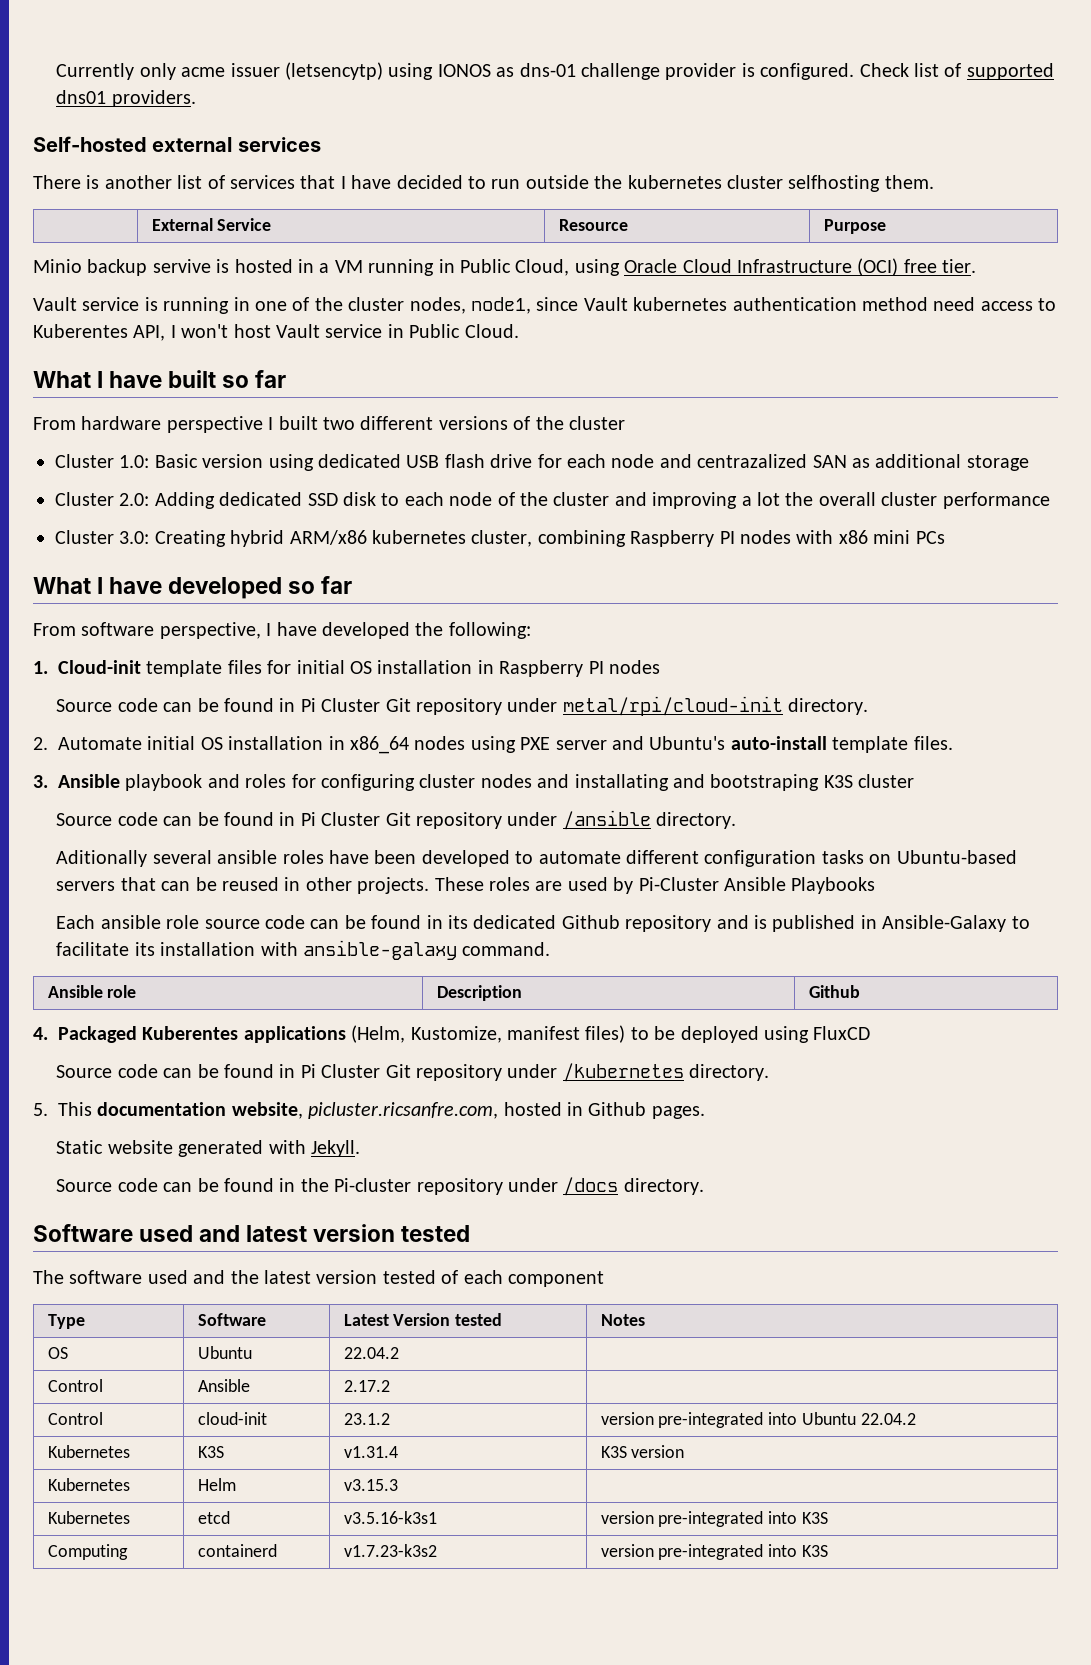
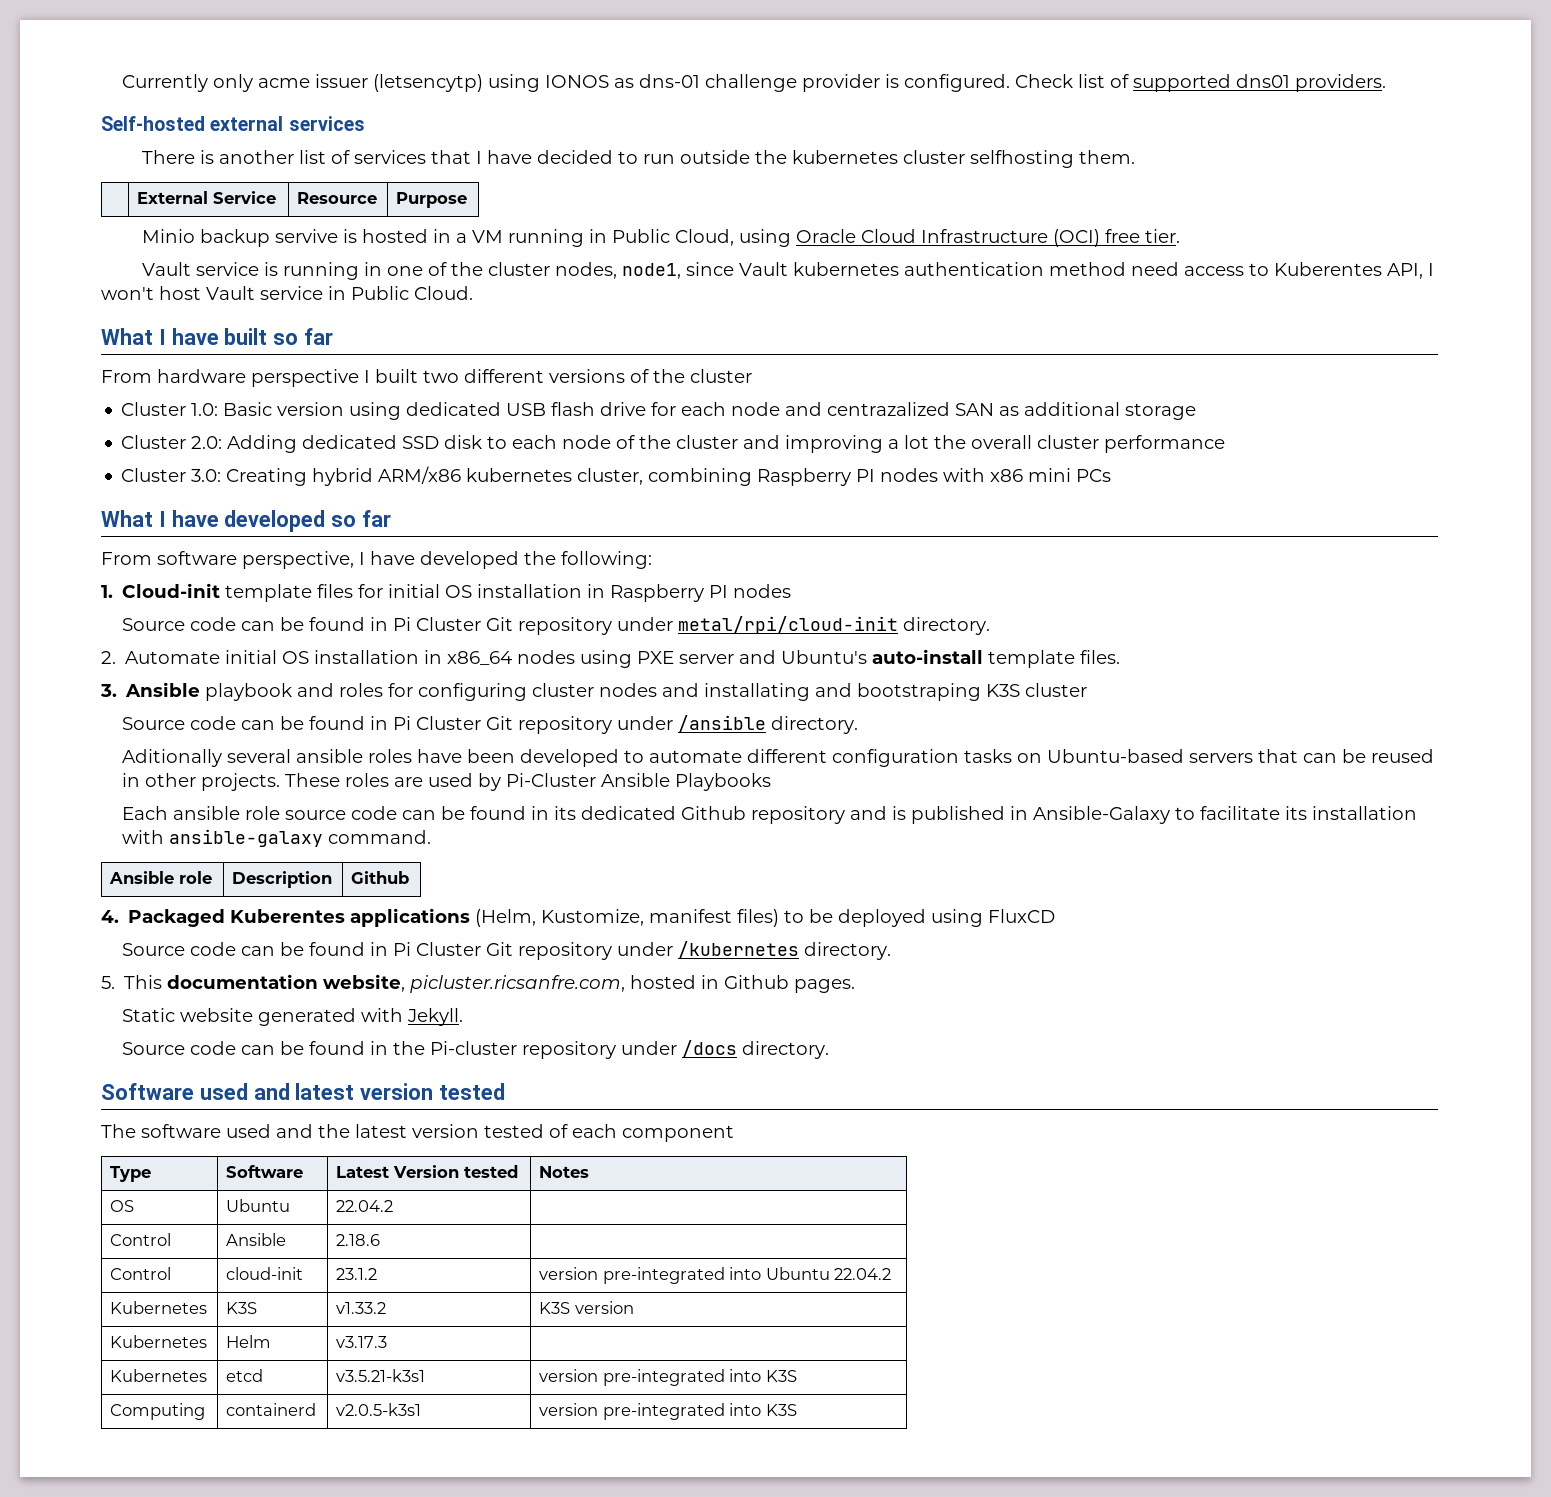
- Control | Ansible | 2.17.2 |
+ Control | Ansible | 2.18.6 |
- Kubernetes | K3S | v1.31.4 | K3S version
+ Kubernetes | K3S | v1.33.2 | K3S version
- Kubernetes | Helm | v3.15.3 |
+ Kubernetes | Helm | v3.17.3 |
- Kubernetes | etcd | v3.5.16-k3s1 | version pre-integrated into K3S
+ Kubernetes | etcd | v3.5.21-k3s1 | version pre-integrated into K3S
- Computing | containerd | v1.7.23-k3s2 | version pre-integrated into K3S
+ Computing | containerd | v2.0.5-k3s1 | version pre-integrated into K3S

